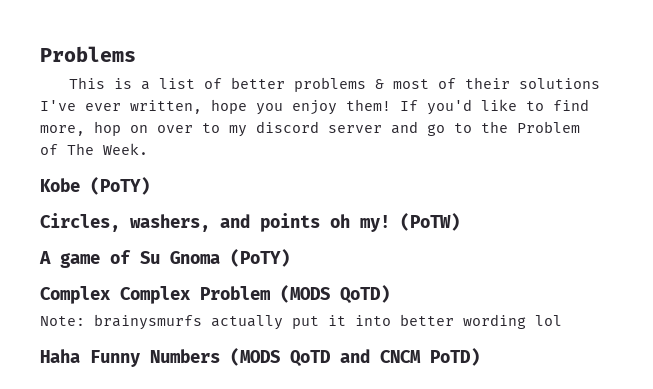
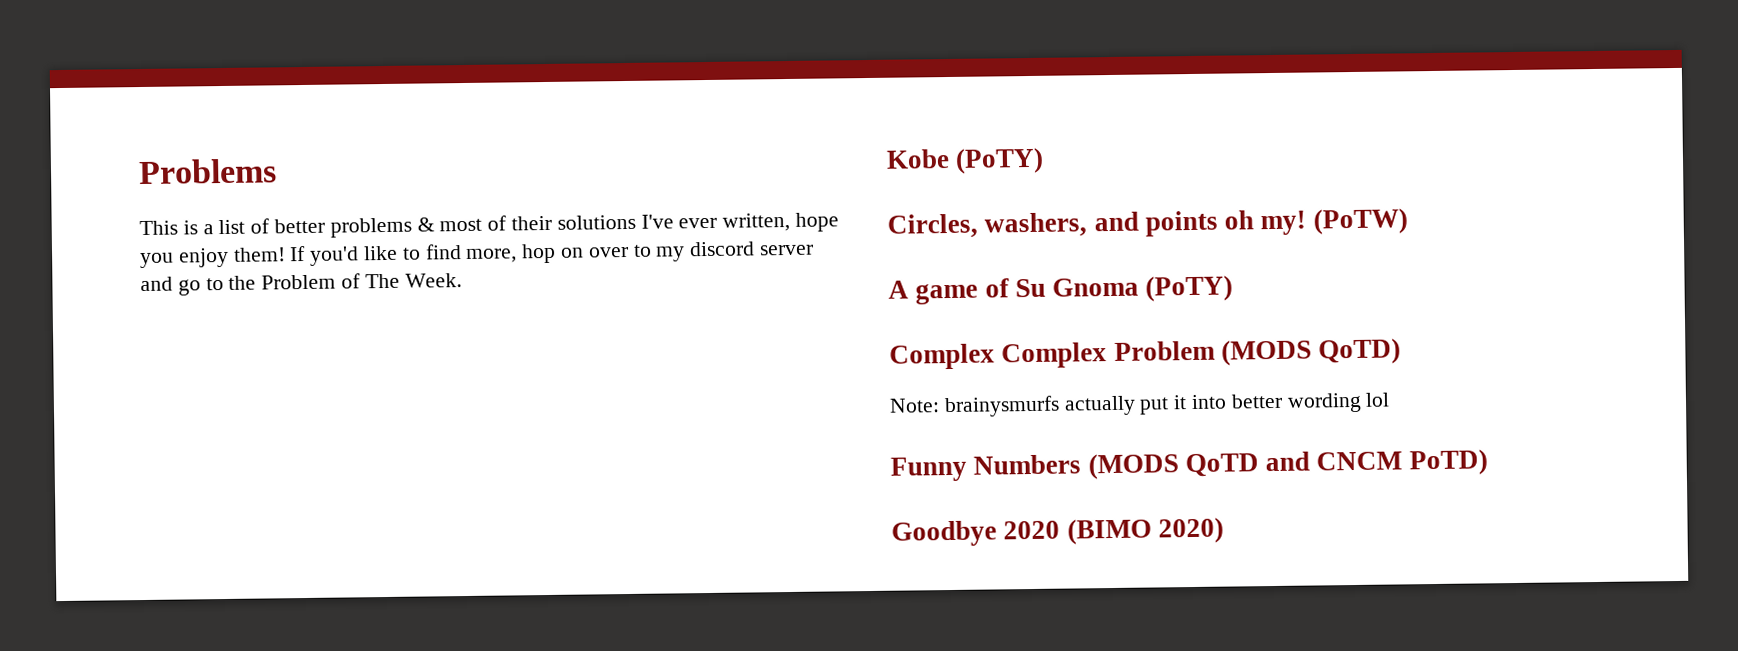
- Haha Funny Numbers (MODS QoTD and CNCM PoTD)
+ Funny Numbers (MODS QoTD and CNCM PoTD)
+ Goodbye 2020 (BIMO 2020)

